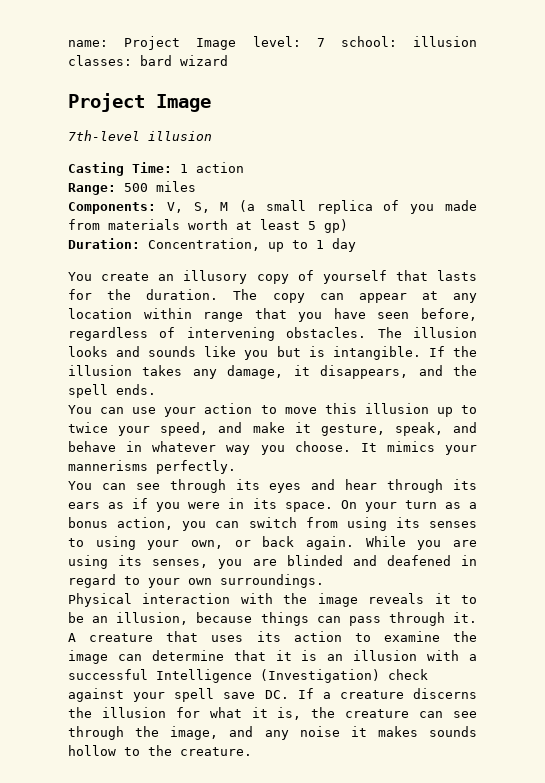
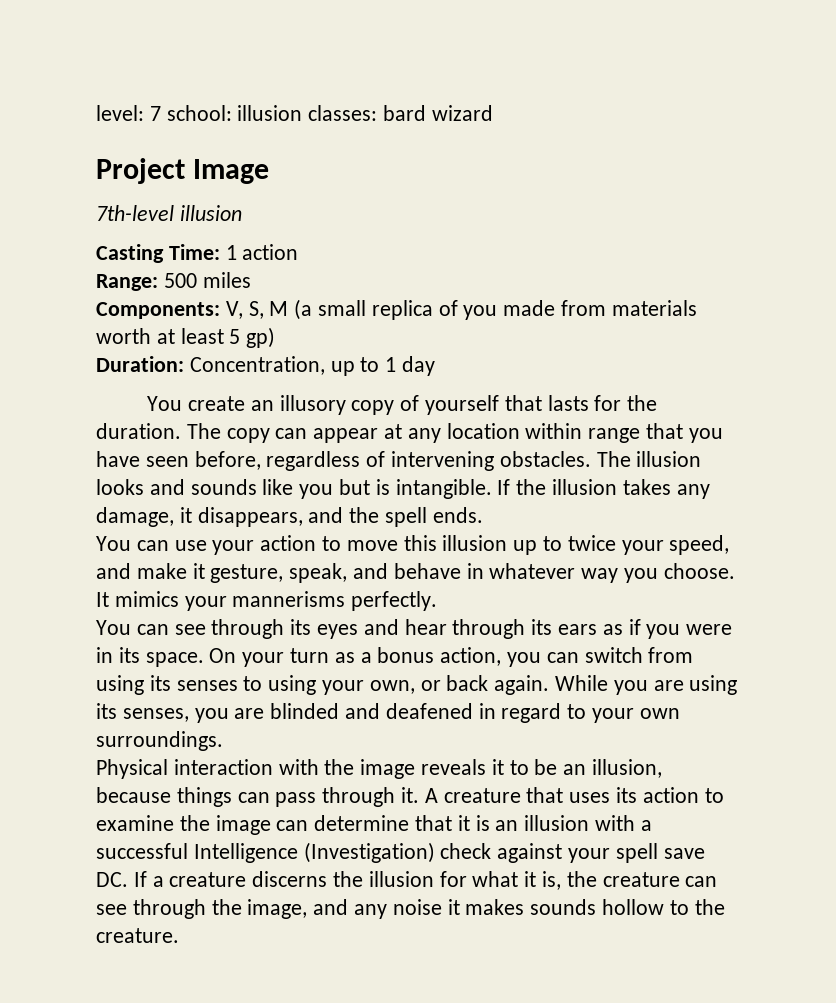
- name: Project Image level: 7 school: illusion classes: bard wizard
+ level: 7 school: illusion classes: bard wizard

